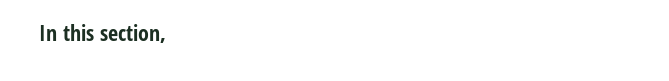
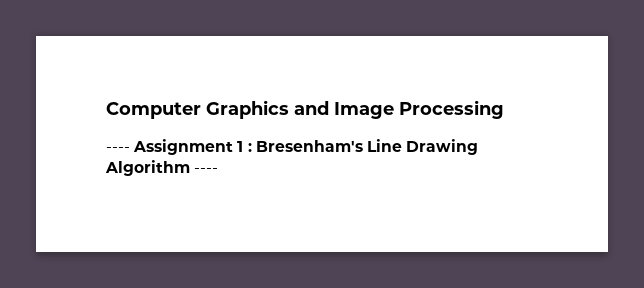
- In this section,
+ Computer Graphics and Image Processing
+ ---- Assignment 1 : Bresenham's Line Drawing Algorithm ----

